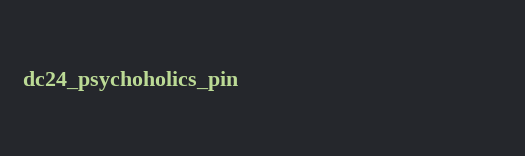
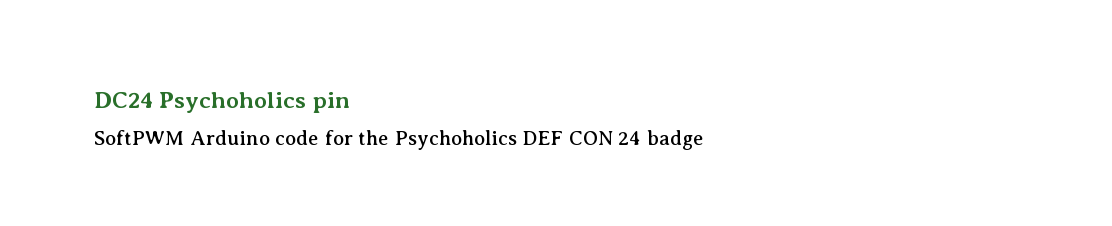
- dc24_psychoholics_pin
+ DC24 Psychoholics pin
+ SoftPWM Arduino code for the Psychoholics DEF CON 24 badge

